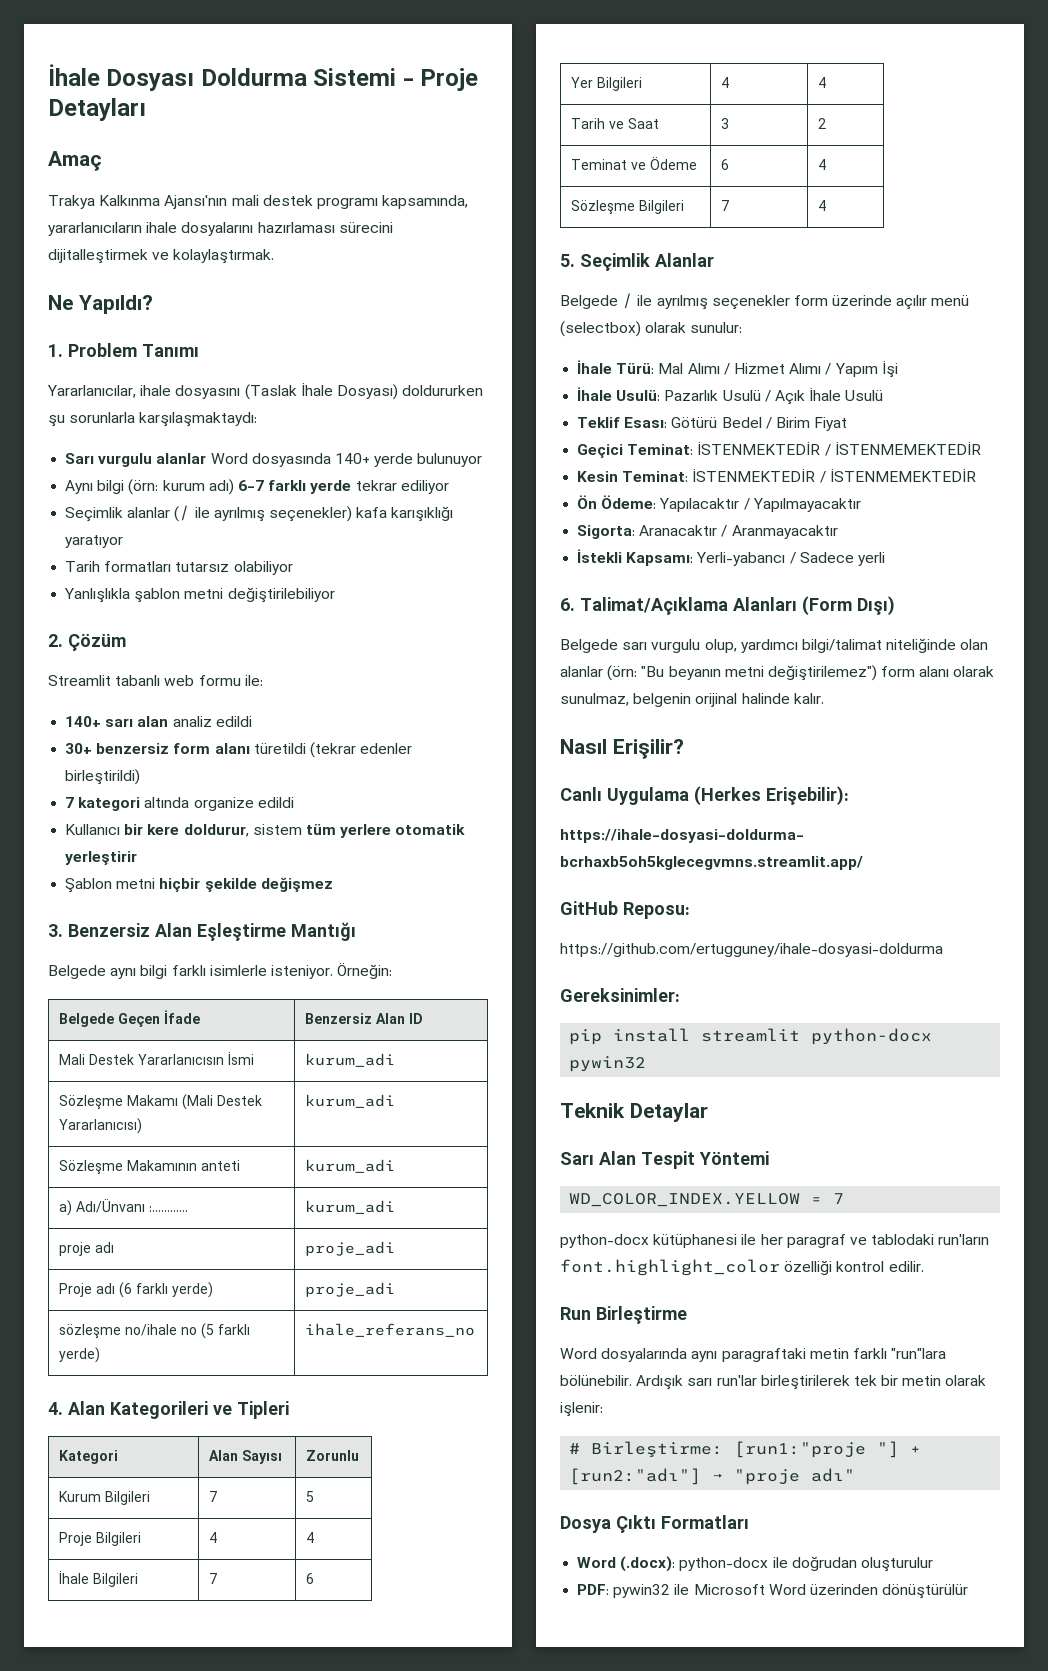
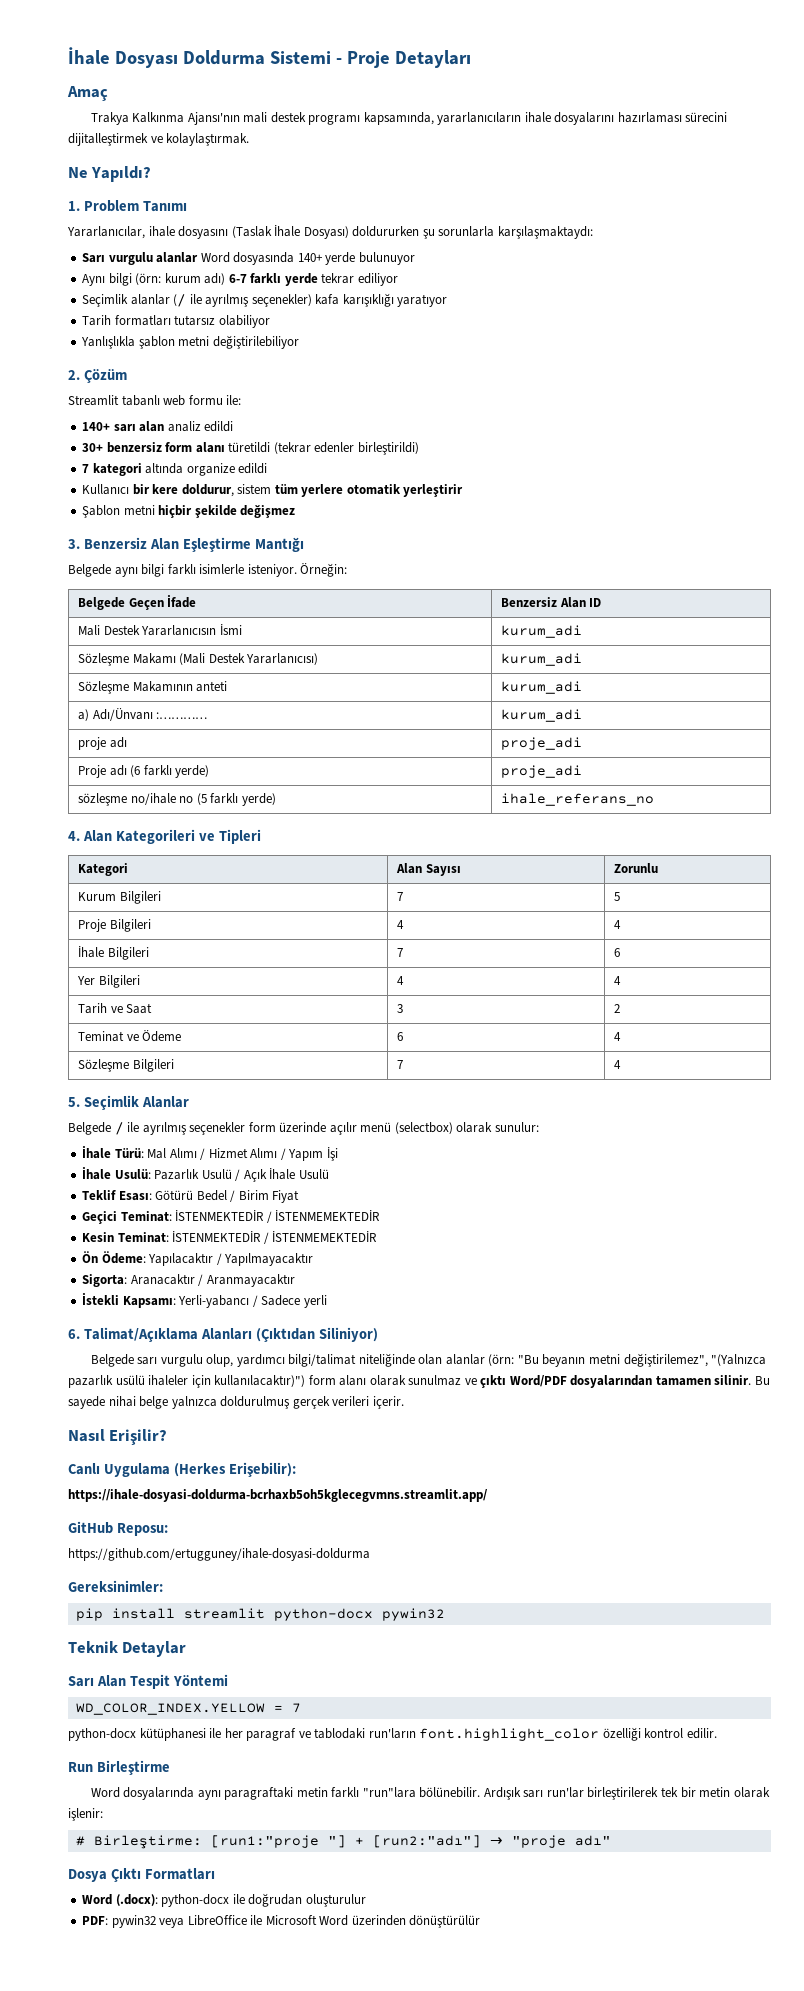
- 6. Talimat/Açıklama Alanları (Form Dışı)
+ 6. Talimat/Açıklama Alanları (Çıktıdan Siliniyor)
- Belgede sarı vurgulu olup, yardımcı bilgi/talimat niteliğinde olan alanlar (örn: "Bu beyanın metni değiştirilemez") form alanı olarak sunulmaz, belgenin orijinal halinde kalır.
+ Belgede sarı vurgulu olup, yardımcı bilgi/talimat niteliğinde olan alanlar (örn: "Bu beyanın metni değiştirilemez", "(Yalnızca pazarlık usülü ihaleler için kullanılacaktır)") form alanı olarak sunulmaz ve çıktı Word/PDF dosyalarından tamamen silinir. Bu sayede nihai belge yalnızca doldurulmuş gerçek verileri içerir.
- PDF: pywin32 ile Microsoft Word üzerinden dönüştürülür
+ PDF: pywin32 veya LibreOffice ile Microsoft Word üzerinden dönüştürülür

